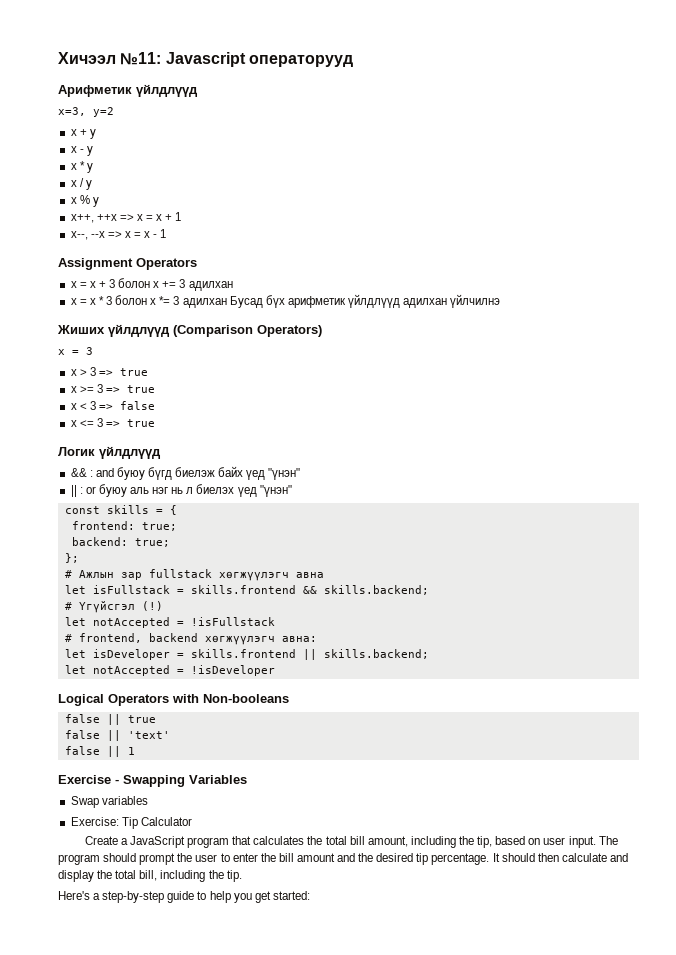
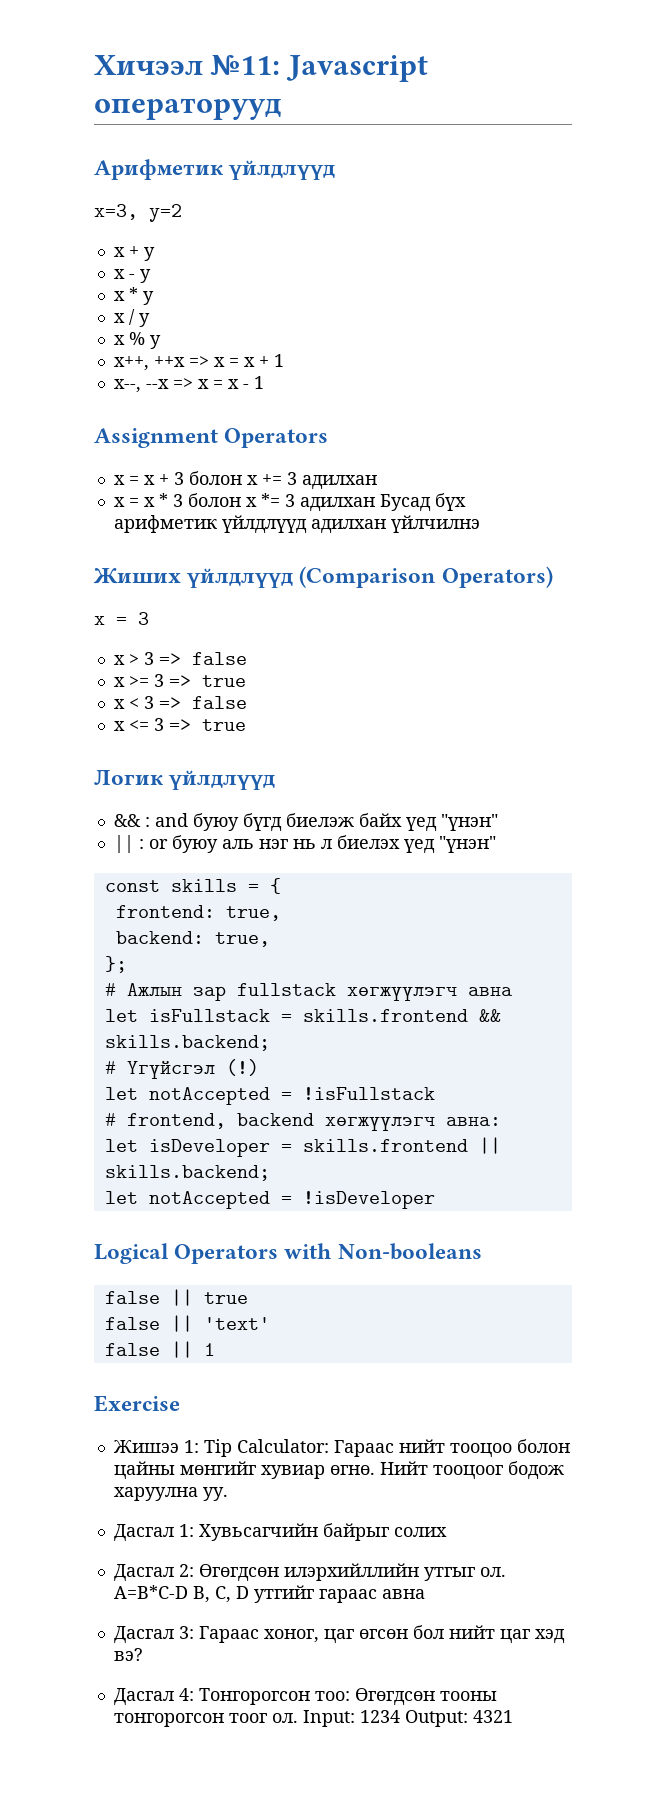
- x > 3 => true
+ x > 3 => false
- frontend: true;
+ frontend: true,
- backend: true;
+ backend: true,
- Exercise - Swapping Variables
- Swap variables
- Exercise: Tip Calculator
- Create a JavaScript program that calculates the total bill amount, including the tip, based on user input. The program should prompt the user to enter the bill amount and the desired tip percentage. It should then calculate and display the total bill, including the tip.
- Here's a step-by-step guide to help you get started:
+ Exercise
+ Жишээ 1: Tip Calculator: Гараас нийт тооцоо болон цайны мөнгийг хувиар өгнө. Нийт тооцоог бодож харуулна уу.
+ Дасгал 1: Хувьсагчийн байрыг солих
+ Дасгал 2: Өгөгдсөн илэрхийллийн утгыг ол. A=B*C-D B, C, D утгийг гараас авна
+ Дасгал 3: Гараас хоног, цаг өгсөн бол нийт цаг хэд вэ?
+ Дасгал 4: Тонгорогсон тоо: Өгөгдсөн тооны тонгорогсон тоог ол. Input: 1234 Output: 4321

